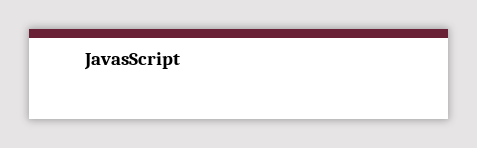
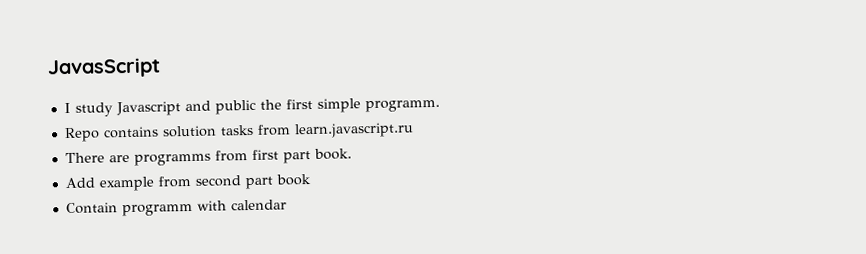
+ I study Javascript and public the first simple programm.
+ Repo contains solution tasks from learn.javascript.ru
+ There are programms from first part book.
+ Add example from second part book
+ Contain programm with calendar

